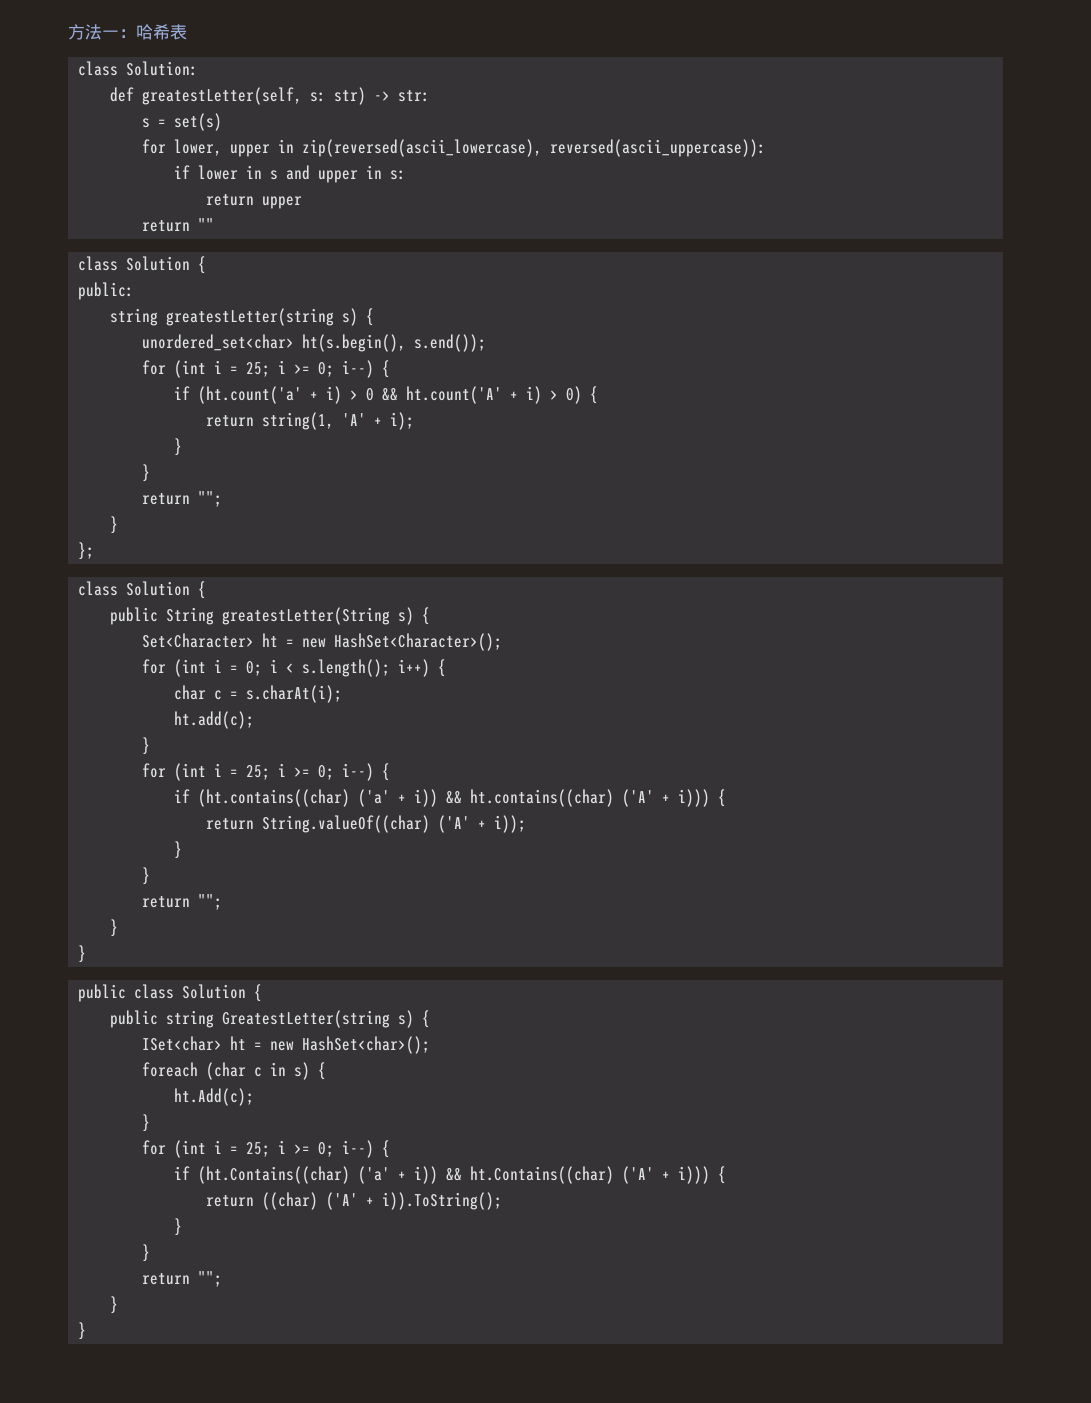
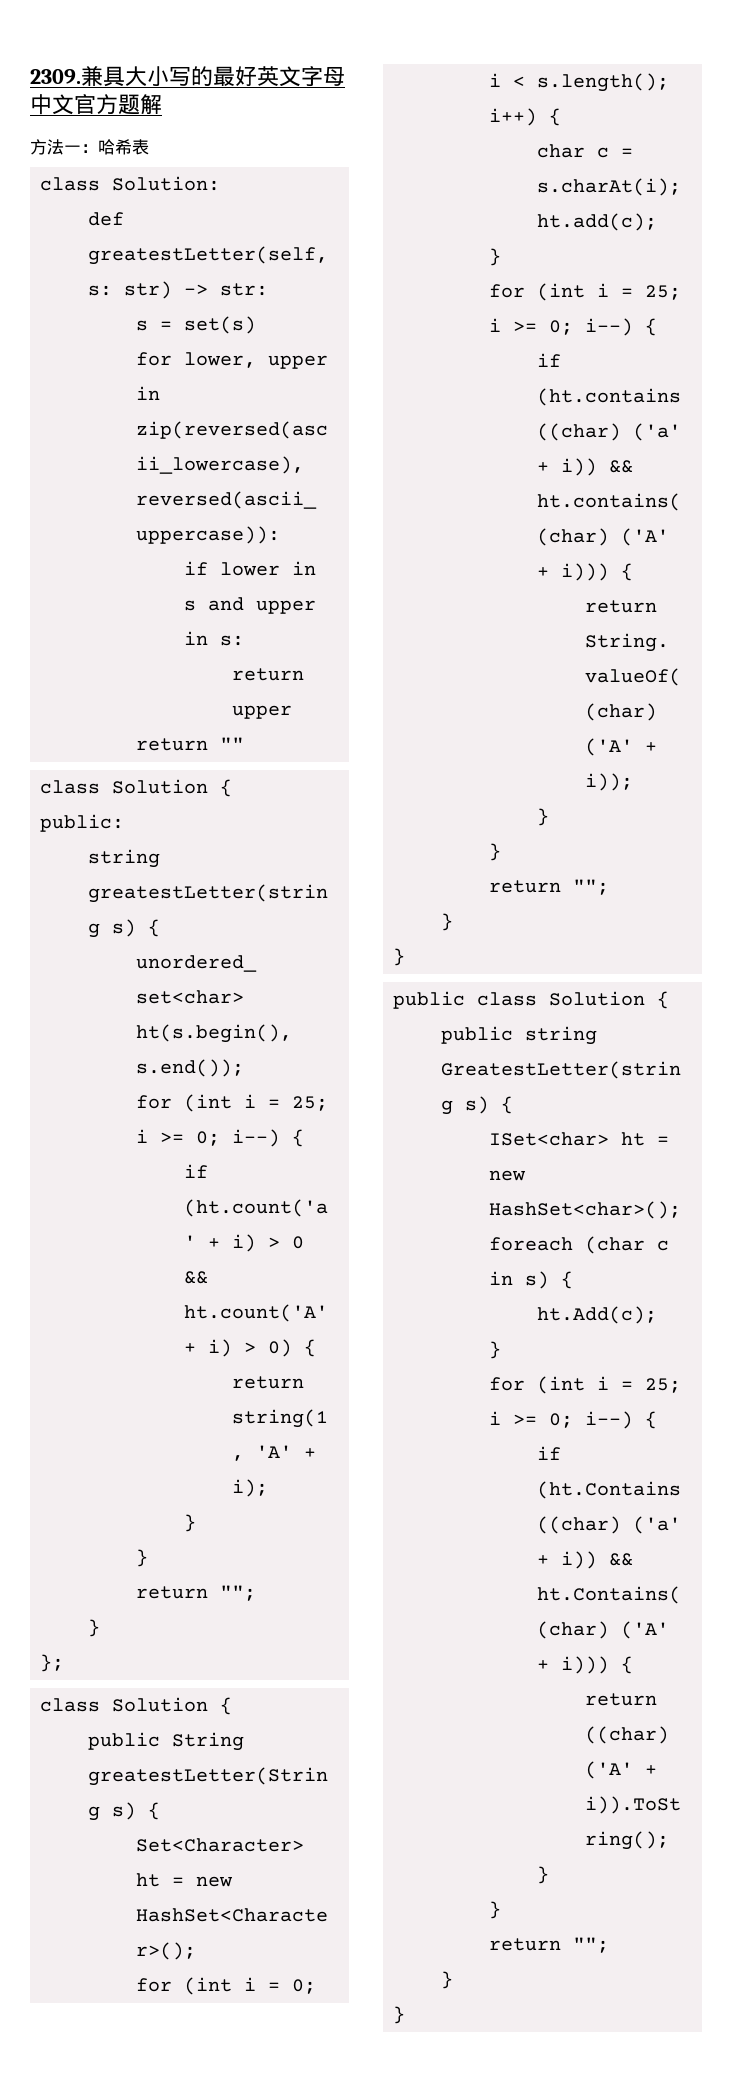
+ 2309.兼具大小写的最好英文字母中文官方题解

